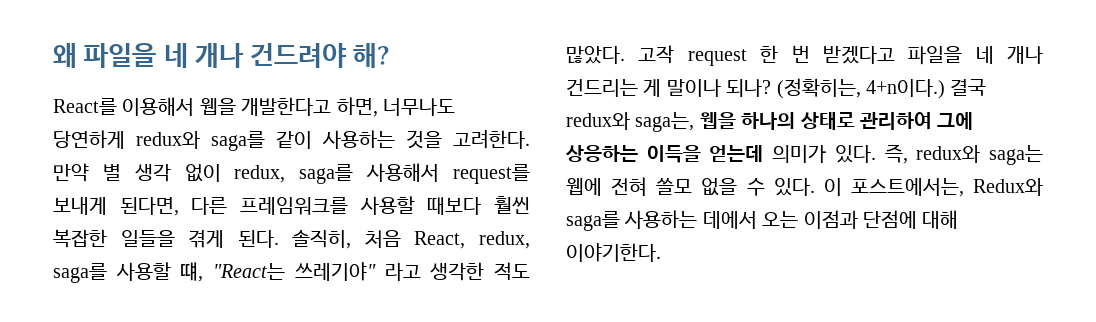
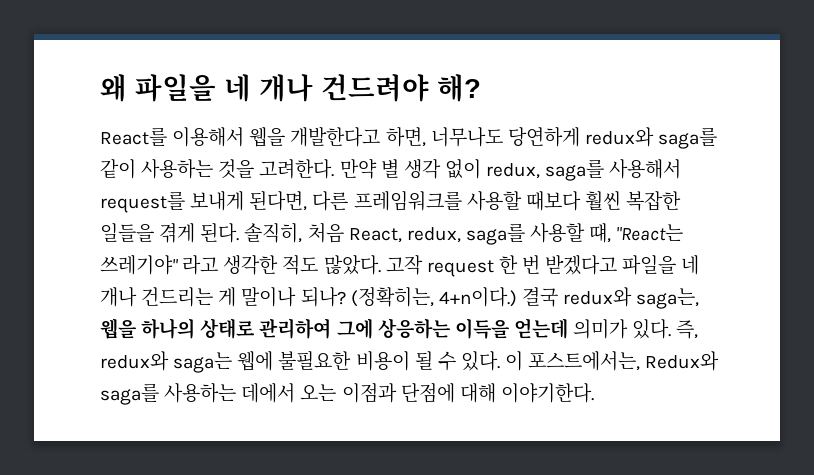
- 즉, redux와 saga는 웹에 전혀 쓸모 없을 수 있다.
+ 즉, redux와 saga는 웹에 불필요한 비용이 될 수 있다.

